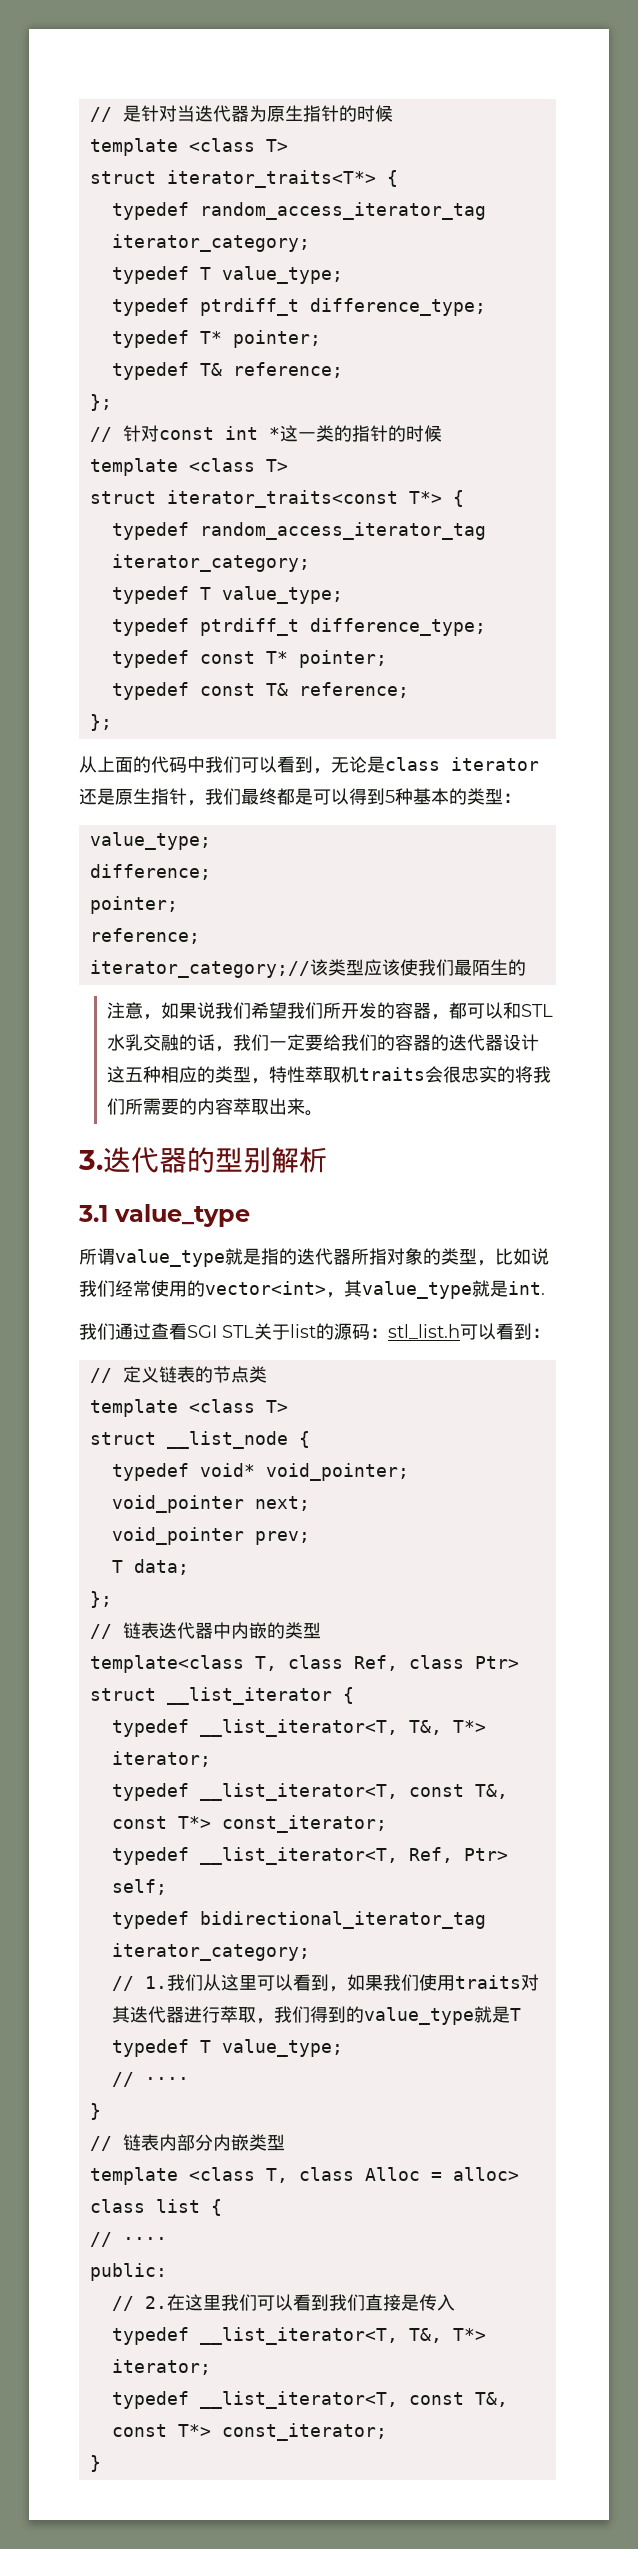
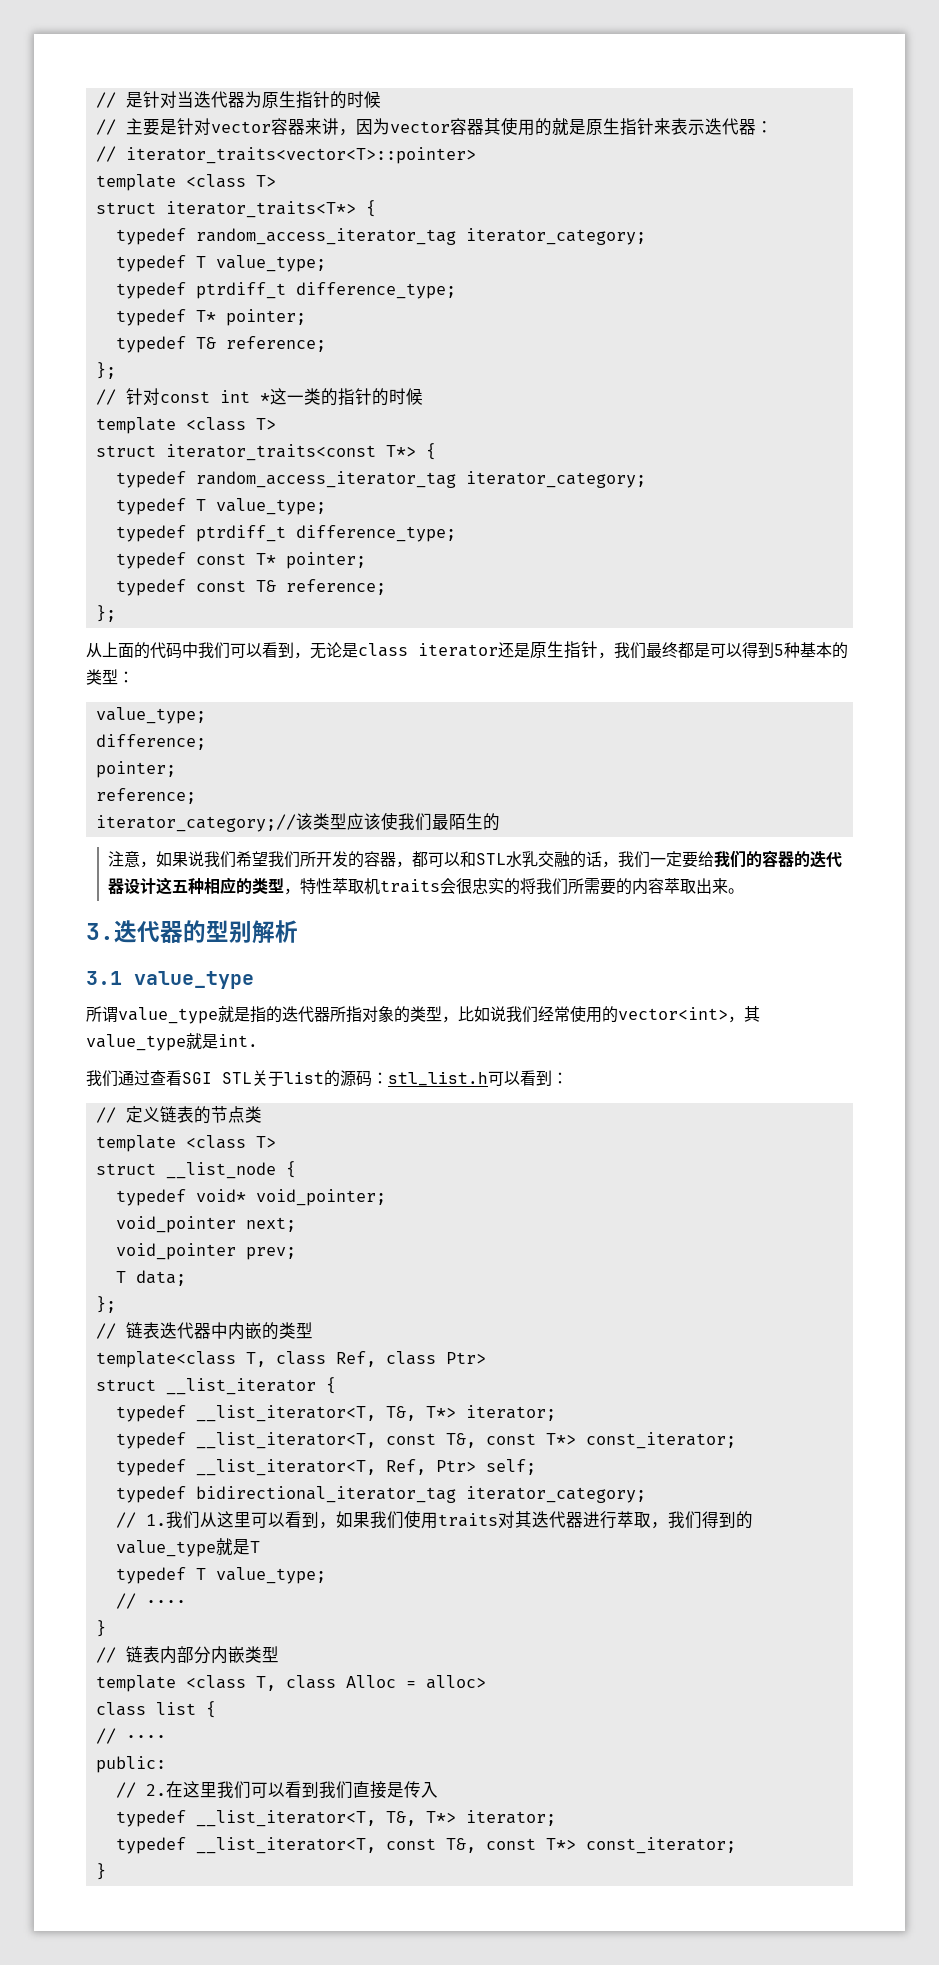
+ // 主要是针对vector容器来讲，因为vector容器其使用的就是原生指针来表示迭代器：
+ // iterator_traits<vector<T>::pointer>

